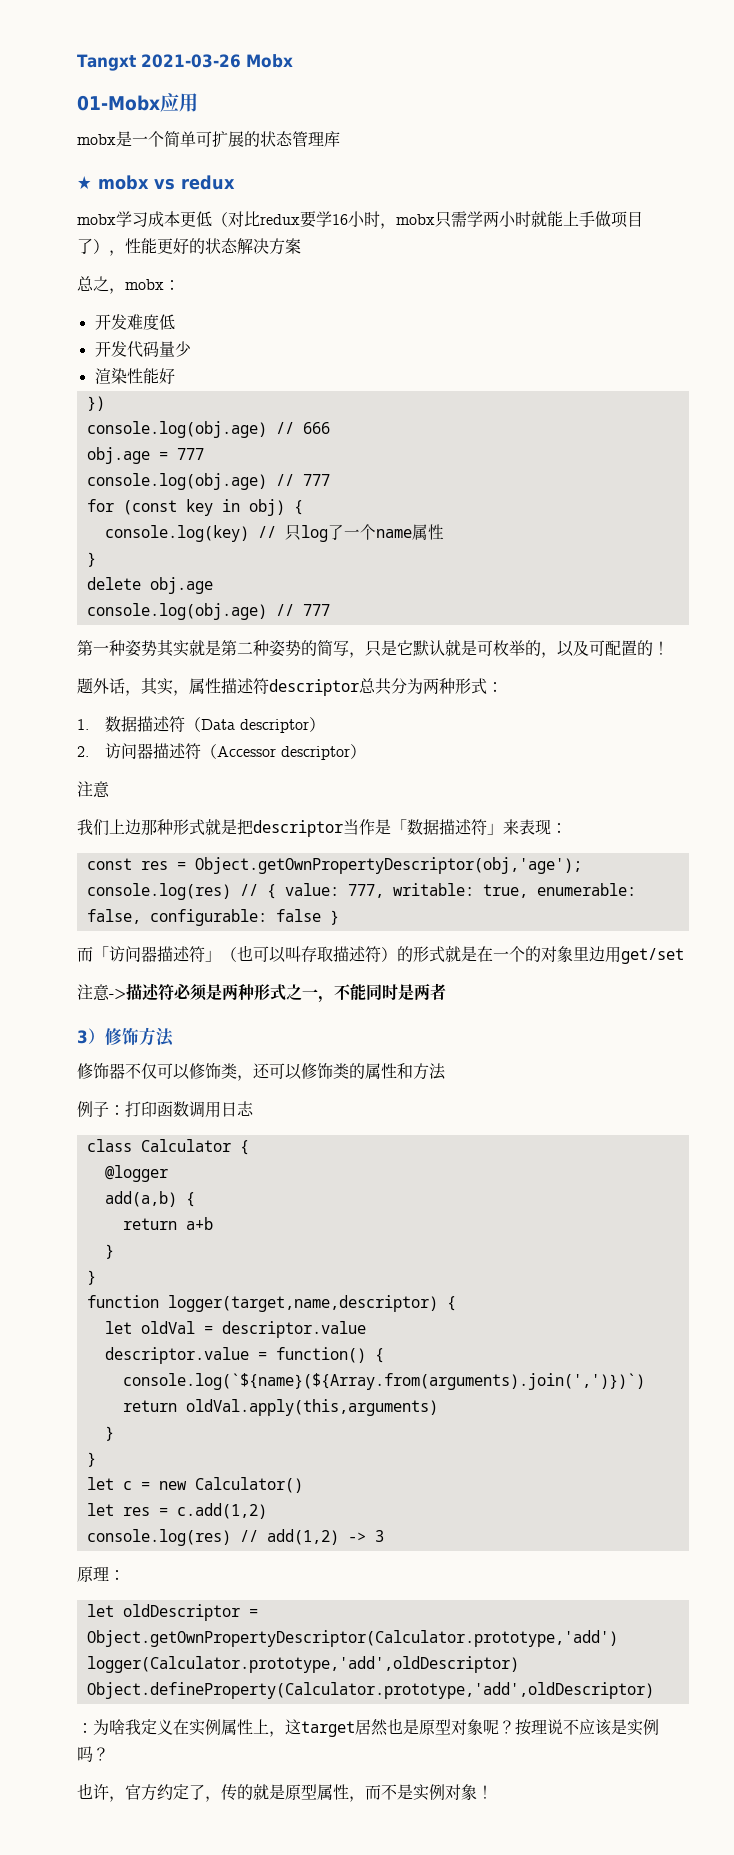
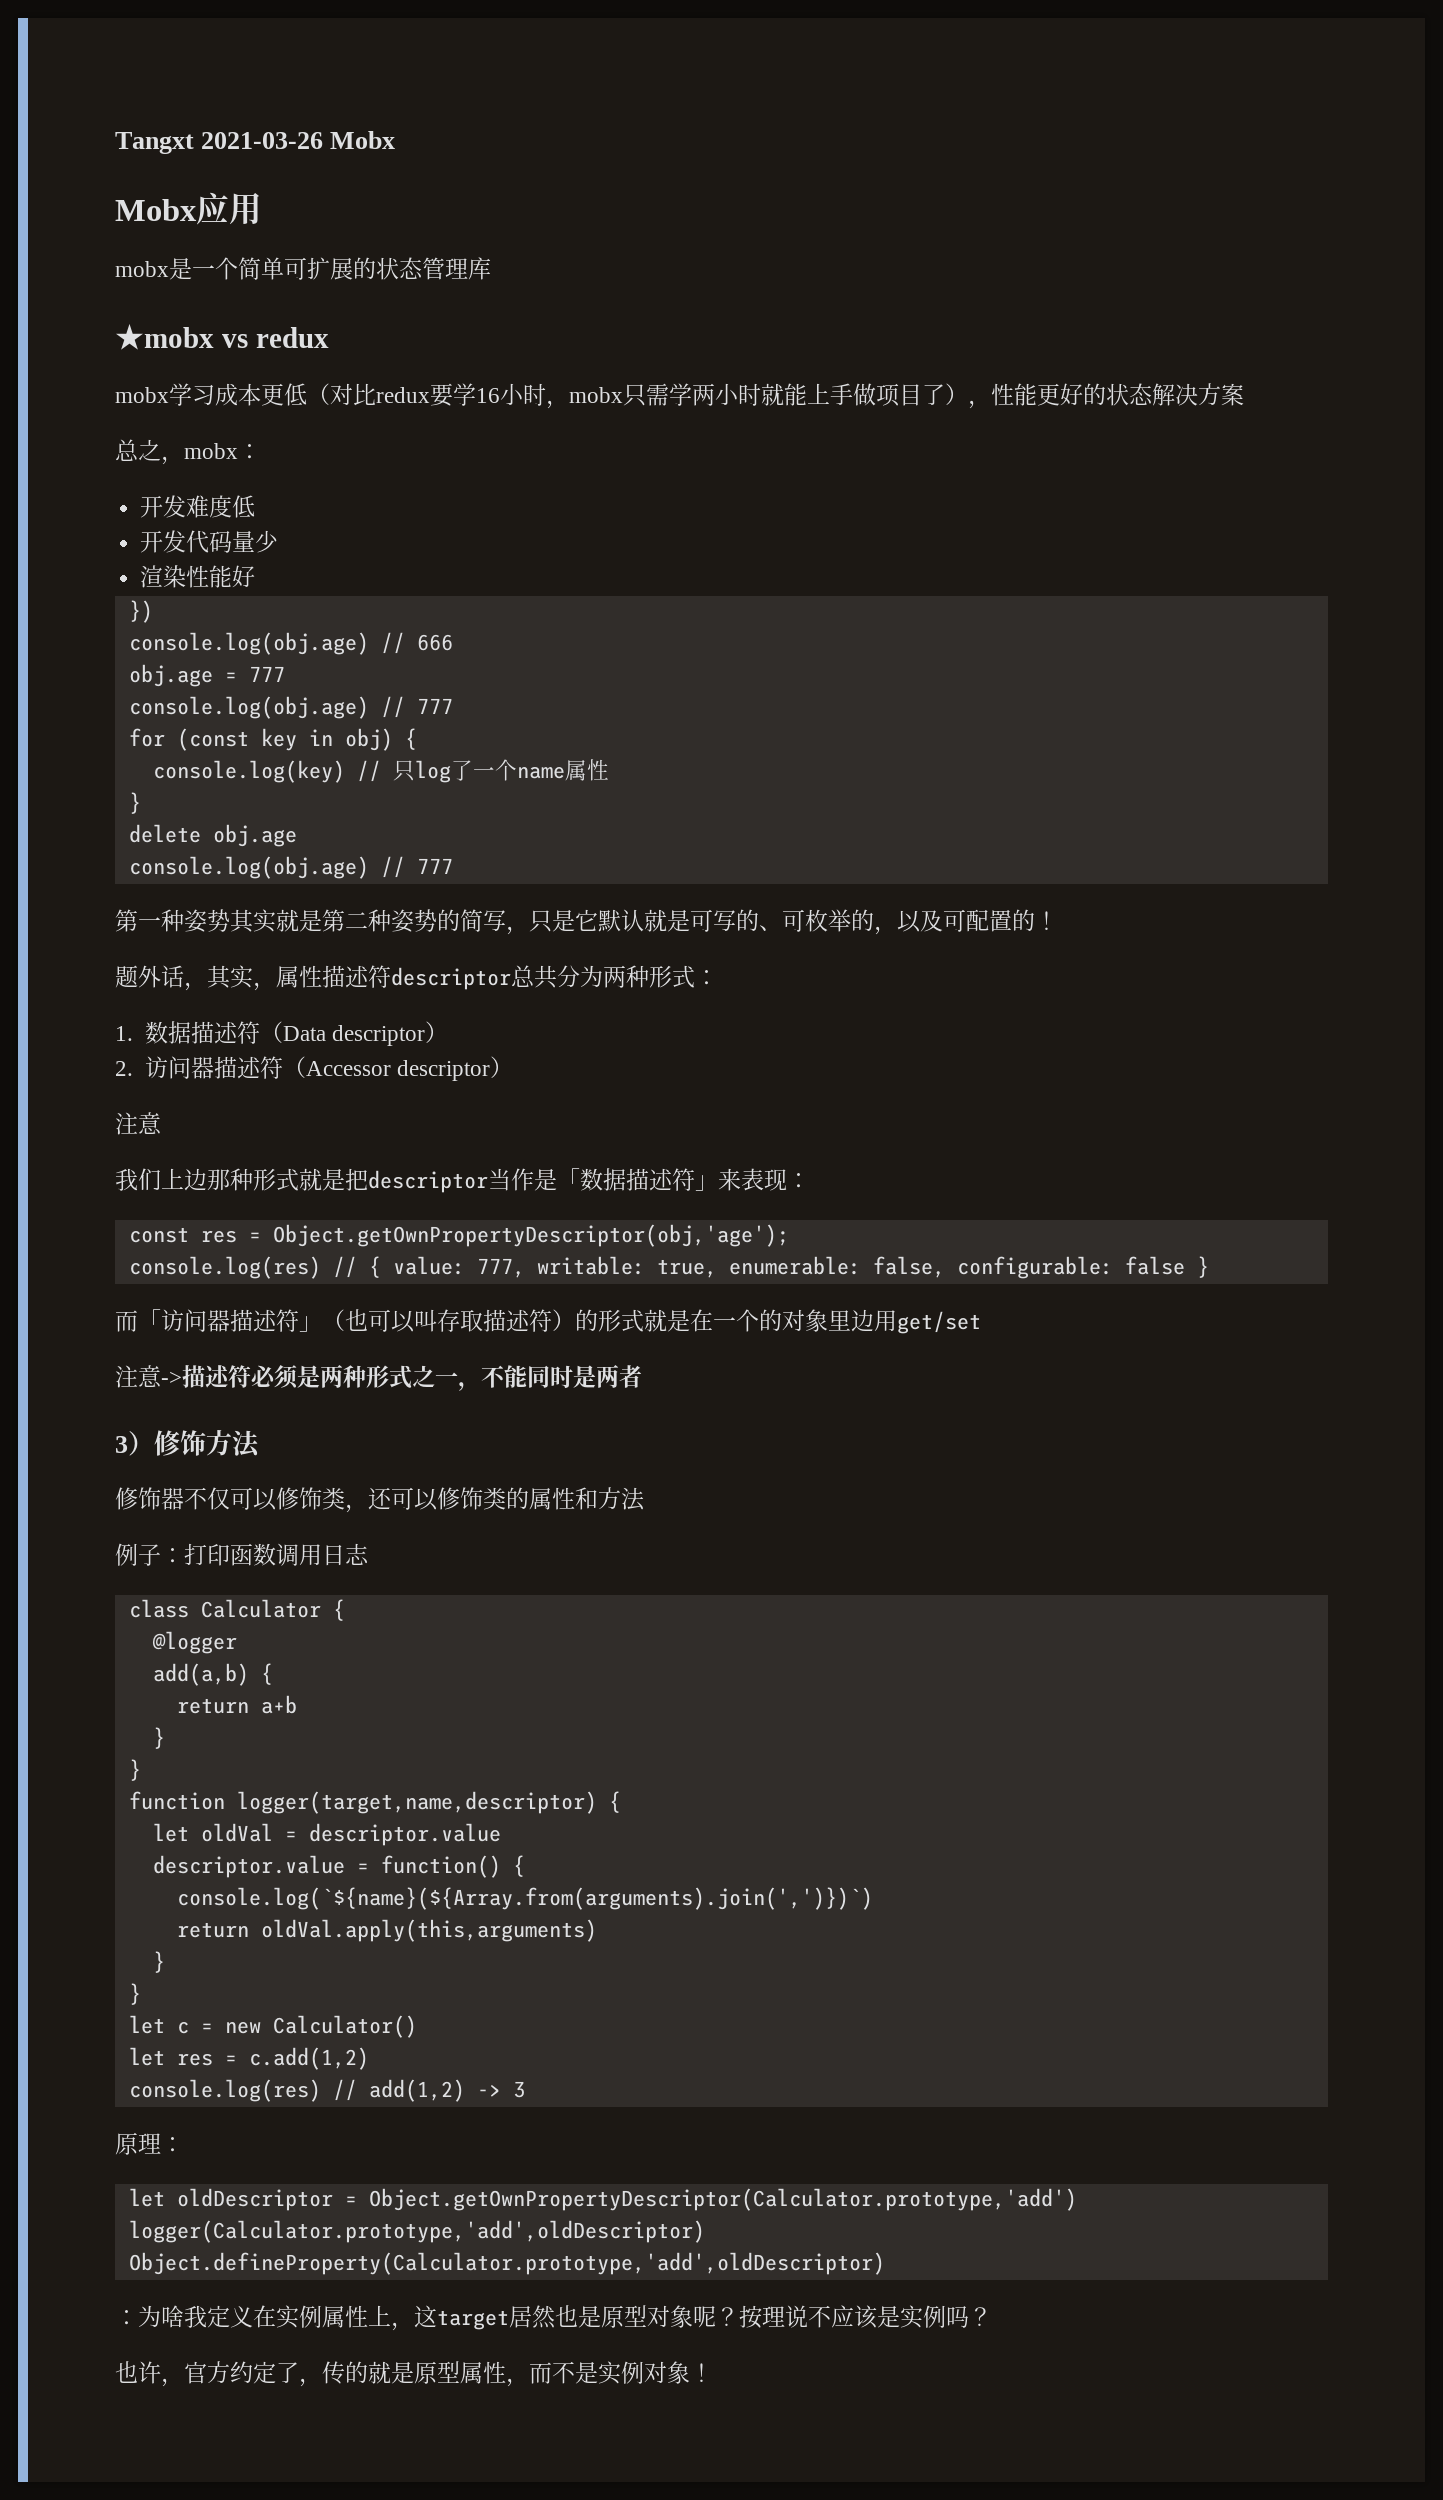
- 01-Mobx应用
+ Mobx应用
- ★ mobx vs redux
+ ★mobx vs redux
- 第一种姿势其实就是第二种姿势的简写，只是它默认就是可枚举的，以及可配置的！
+ 第一种姿势其实就是第二种姿势的简写，只是它默认就是可写的、可枚举的，以及可配置的！

